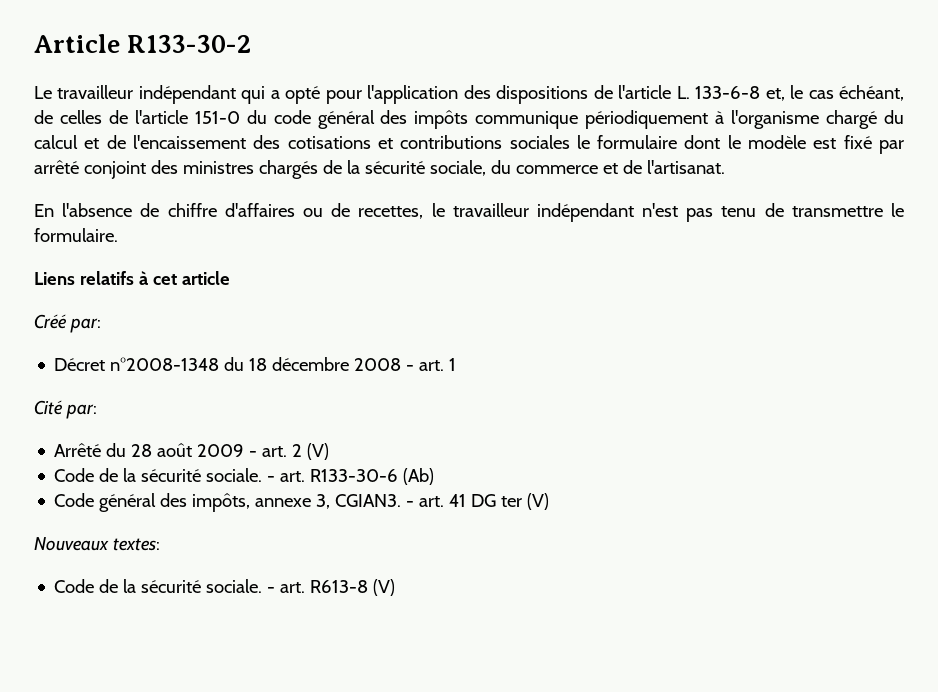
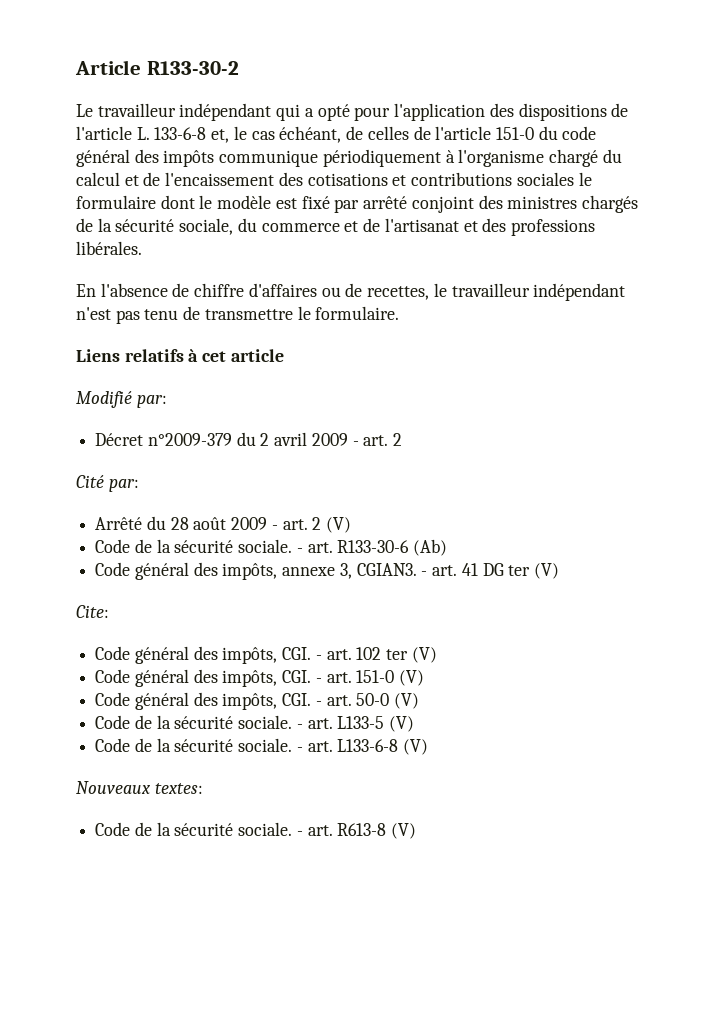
- Le travailleur indépendant qui a opté pour l'application des dispositions de l'article L. 133-6-8 et, le cas échéant, de celles de l'article 151-0 du code général des impôts communique périodiquement à l'organisme chargé du calcul et de l'encaissement des cotisations et contributions sociales le formulaire dont le modèle est fixé par arrêté conjoint des ministres chargés de la sécurité sociale, du commerce et de l'artisanat.
+ Le travailleur indépendant qui a opté pour l'application des dispositions de l'article L. 133-6-8 et, le cas échéant, de celles de l'article 151-0 du code général des impôts communique périodiquement à l'organisme chargé du calcul et de l'encaissement des cotisations et contributions sociales le formulaire dont le modèle est fixé par arrêté conjoint des ministres chargés de la sécurité sociale, du commerce et de l'artisanat et des professions libérales.
- Créé par:
+ Modifié par:
- Décret n°2008-1348 du 18 décembre 2008 - art. 1
+ Décret n°2009-379 du 2 avril 2009 - art. 2
+ Cite:
+ Code général des impôts, CGI. - art. 102 ter (V)
+ Code général des impôts, CGI. - art. 151-0 (V)
+ Code général des impôts, CGI. - art. 50-0 (V)
+ Code de la sécurité sociale. - art. L133-5 (V)
+ Code de la sécurité sociale. - art. L133-6-8 (V)

